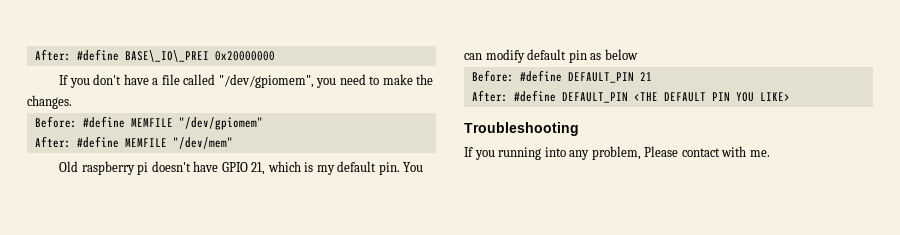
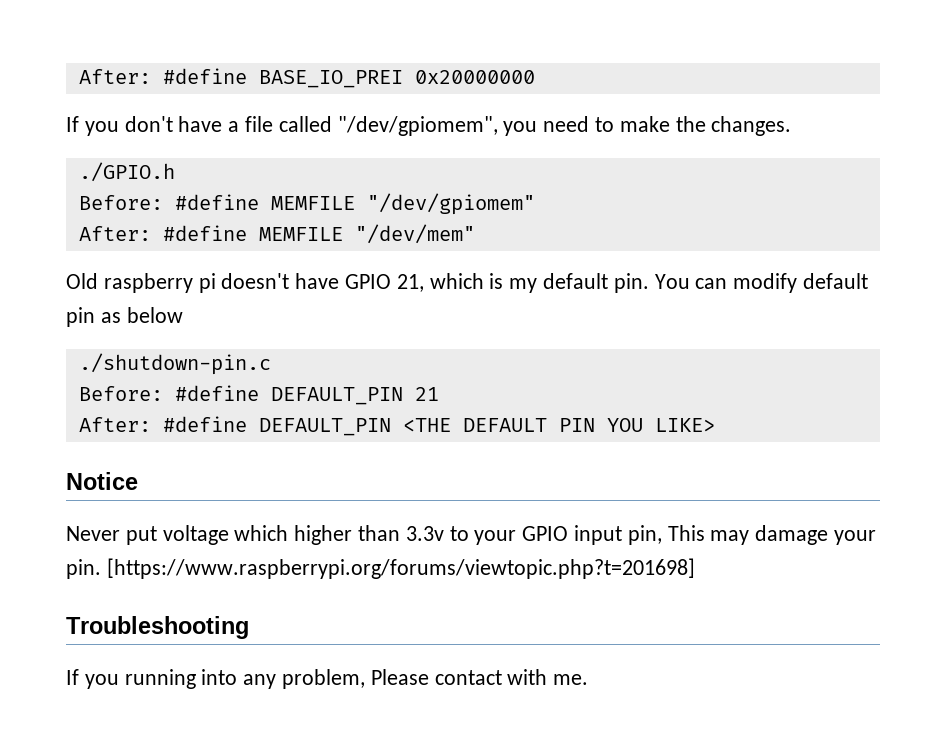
- After: #define BASE\_IO\_PREI 0x20000000
+ After: #define BASE_IO_PREI 0x20000000
+ ./GPIO.h
+ ./shutdown-pin.c
+ Notice
+ Never put voltage which higher than 3.3v to your GPIO input pin, This may damage your pin. [https://www.raspberrypi.org/forums/viewtopic.php?t=201698]

